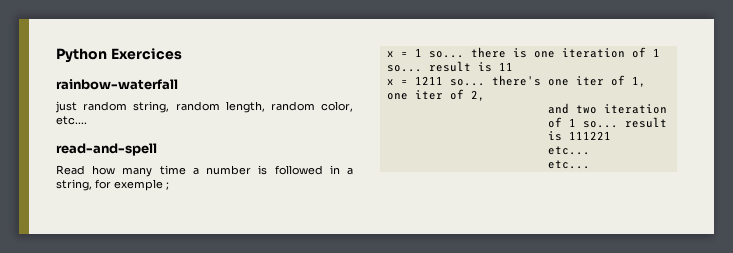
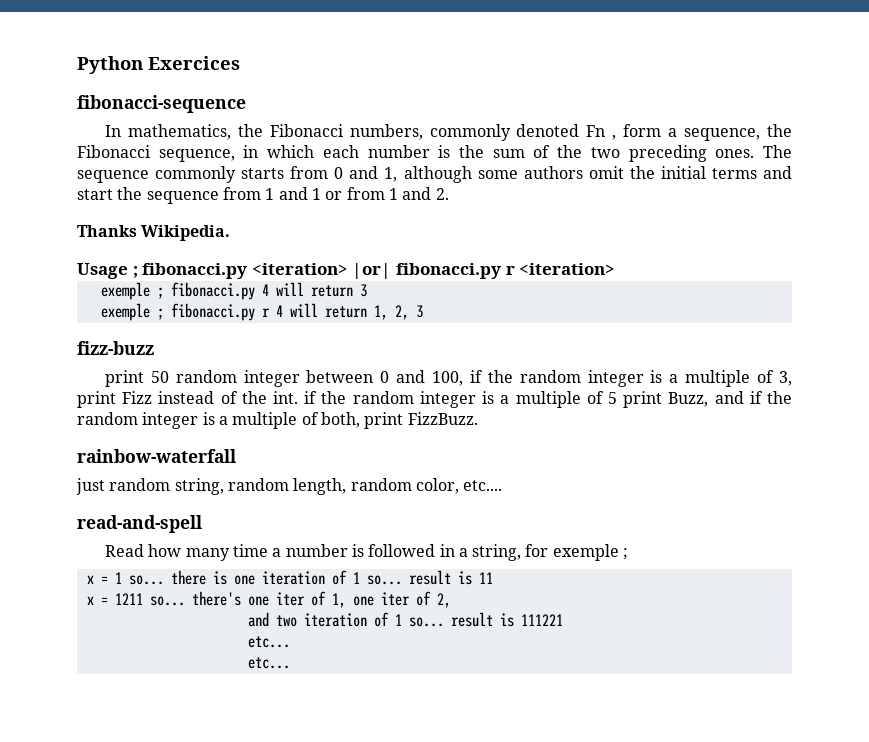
+ fibonacci-sequence
+ In mathematics, the Fibonacci numbers, commonly denoted Fn , form a sequence, the Fibonacci sequence, in which each number is the sum of the two preceding ones. The sequence commonly starts from 0 and 1, although some authors omit the initial terms and start the sequence from 1 and 1 or from 1 and 2.
+ Thanks Wikipedia.
+ Usage ; fibonacci.py <iteration> |or| fibonacci.py r <iteration>
+ exemple ; fibonacci.py 4 will return 3
+ exemple ; fibonacci.py r 4 will return 1, 2, 3
+ fizz-buzz
+ print 50 random integer between 0 and 100, if the random integer is a multiple of 3, print Fizz instead of the int. if the random integer is a multiple of 5 print Buzz, and if the random integer is a multiple of both, print FizzBuzz.

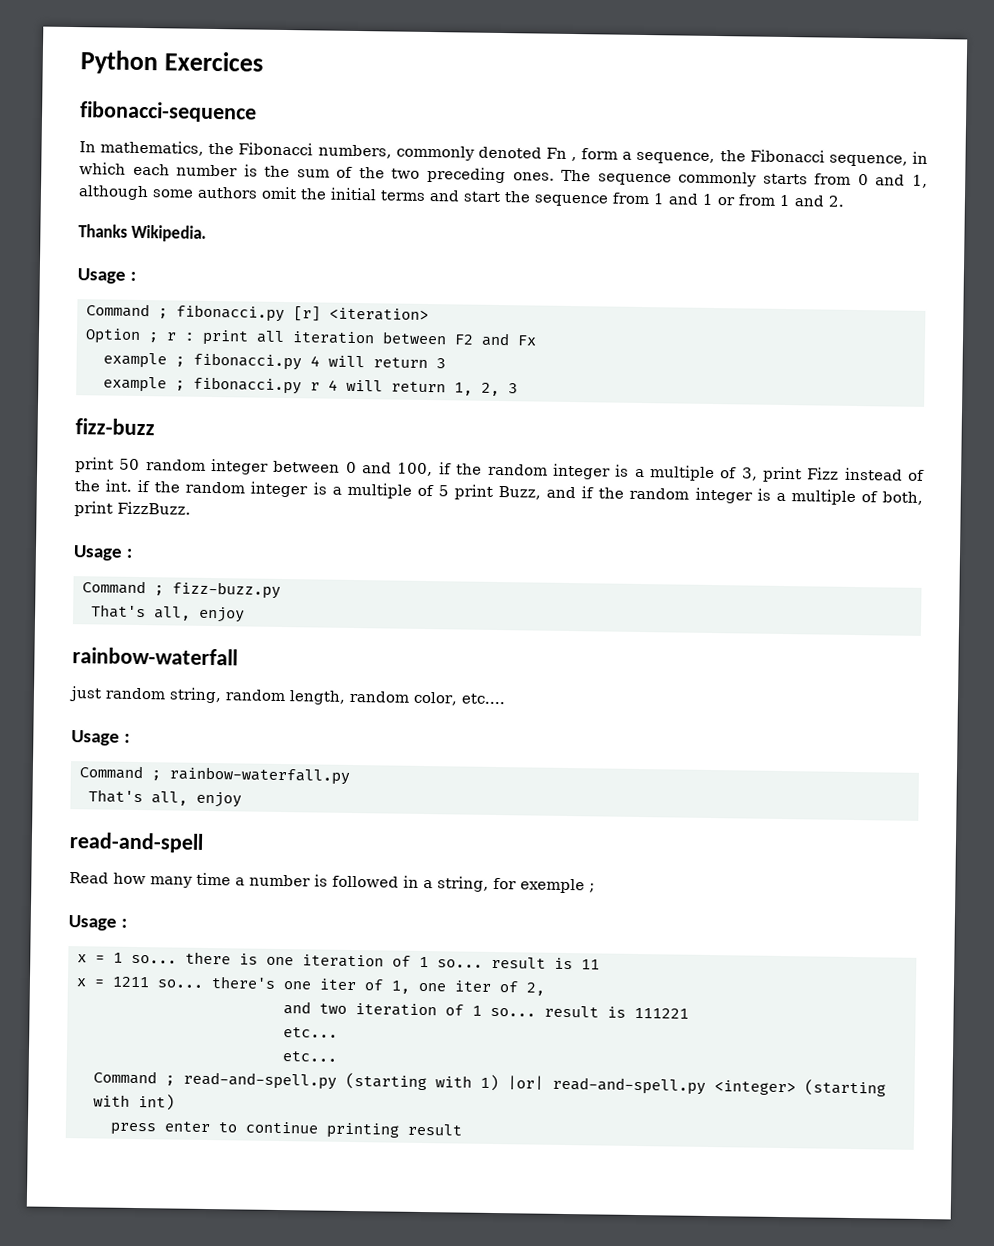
  Thanks Wikipedia.
- Usage ; fibonacci.py <iteration> |or| fibonacci.py r <iteration>
- exemple ; fibonacci.py 4 will return 3
+ Usage :
+ Command ; fibonacci.py [r] <iteration>
+ Option ; r : print all iteration between F2 and Fx
+ example ; fibonacci.py 4 will return 3
- exemple ; fibonacci.py r 4 will return 1, 2, 3
+ example ; fibonacci.py r 4 will return 1, 2, 3
  print 50 random integer between 0 and 100, if the random integer is a multiple of 3, print Fizz instead of the int. if the random integer is a multiple of 5 print Buzz, and if the random integer is a multiple of both, print FizzBuzz.
+ Usage :
+ Command ; fizz-buzz.py
+ That's all, enjoy
  just random string, random length, random color, etc....
+ Usage :
+ Command ; rainbow-waterfall.py
+ That's all, enjoy
  Read how many time a number is followed in a string, for exemple ;
+ Usage :
+ Command ; read-and-spell.py (starting with 1) |or| read-and-spell.py <integer> (starting with int)
+ press enter to continue printing result

